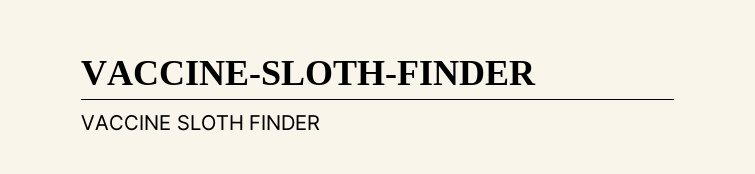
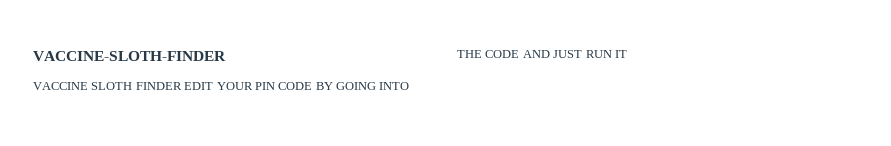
- VACCINE SLOTH FINDER
+ VACCINE SLOTH FINDER EDIT YOUR PIN CODE BY GOING INTO THE CODE AND JUST RUN IT

